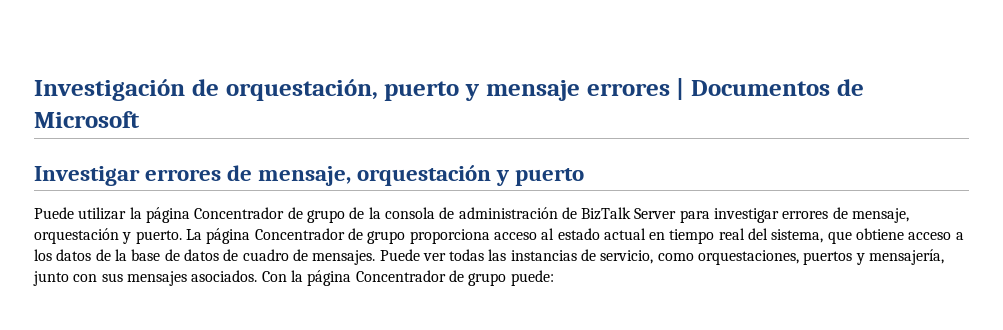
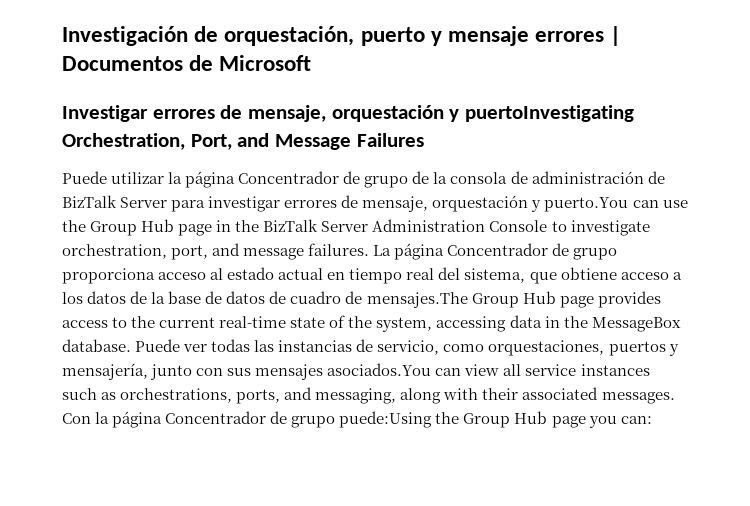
- Investigar errores de mensaje, orquestación y puerto
+ Investigar errores de mensaje, orquestación y puertoInvestigating Orchestration, Port, and Message Failures
- Puede utilizar la página Concentrador de grupo de la consola de administración de BizTalk Server para investigar errores de mensaje, orquestación y puerto.
+ Puede utilizar la página Concentrador de grupo de la consola de administración de BizTalk Server para investigar errores de mensaje, orquestación y puerto.You can use the Group Hub page in the BizTalk Server Administration Console to investigate orchestration, port, and message failures.
- La página Concentrador de grupo proporciona acceso al estado actual en tiempo real del sistema, que obtiene acceso a los datos de la base de datos de cuadro de mensajes.
+ La página Concentrador de grupo proporciona acceso al estado actual en tiempo real del sistema, que obtiene acceso a los datos de la base de datos de cuadro de mensajes.The Group Hub page provides access to the current real-time state of the system, accessing data in the MessageBox database.
- Puede ver todas las instancias de servicio, como orquestaciones, puertos y mensajería, junto con sus mensajes asociados.
+ Puede ver todas las instancias de servicio, como orquestaciones, puertos y mensajería, junto con sus mensajes asociados.You can view all service instances such as orchestrations, ports, and messaging, along with their associated messages.
- Con la página Concentrador de grupo puede:
+ Con la página Concentrador de grupo puede:Using the Group Hub page you can:

